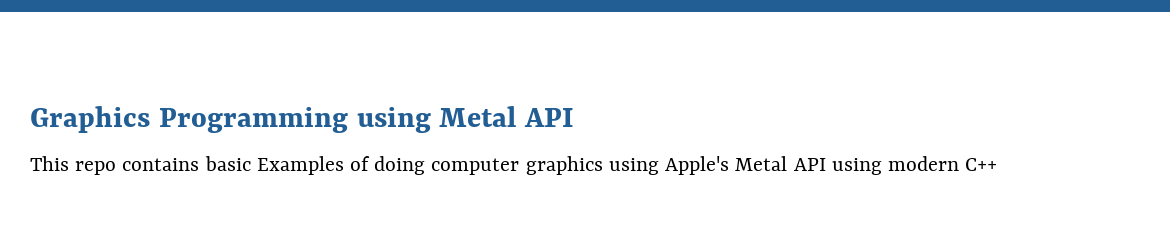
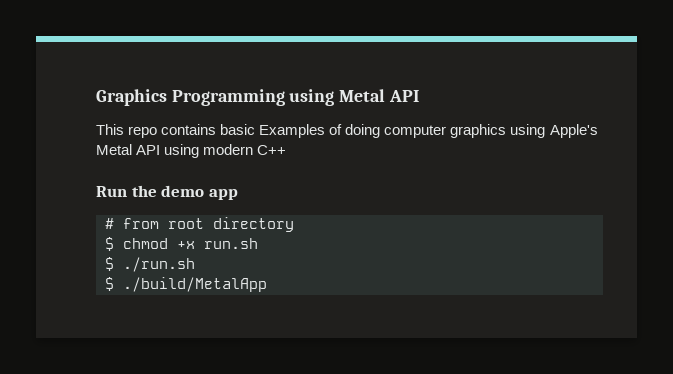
+ Run the demo app
+ # from root directory
+ $ chmod +x run.sh
+ $ ./run.sh
+ $ ./build/MetalApp

